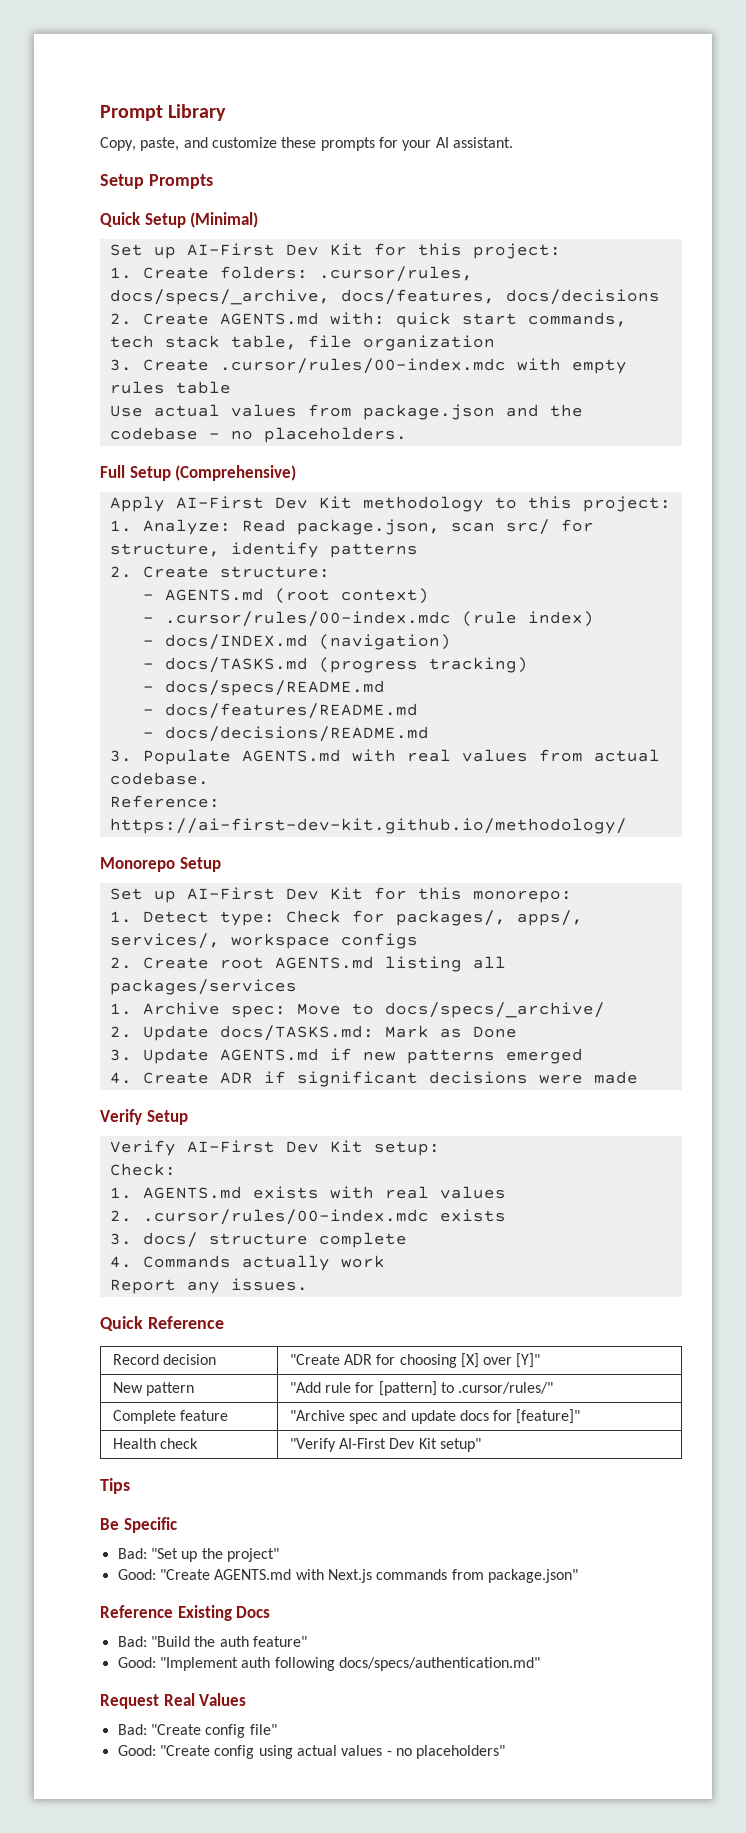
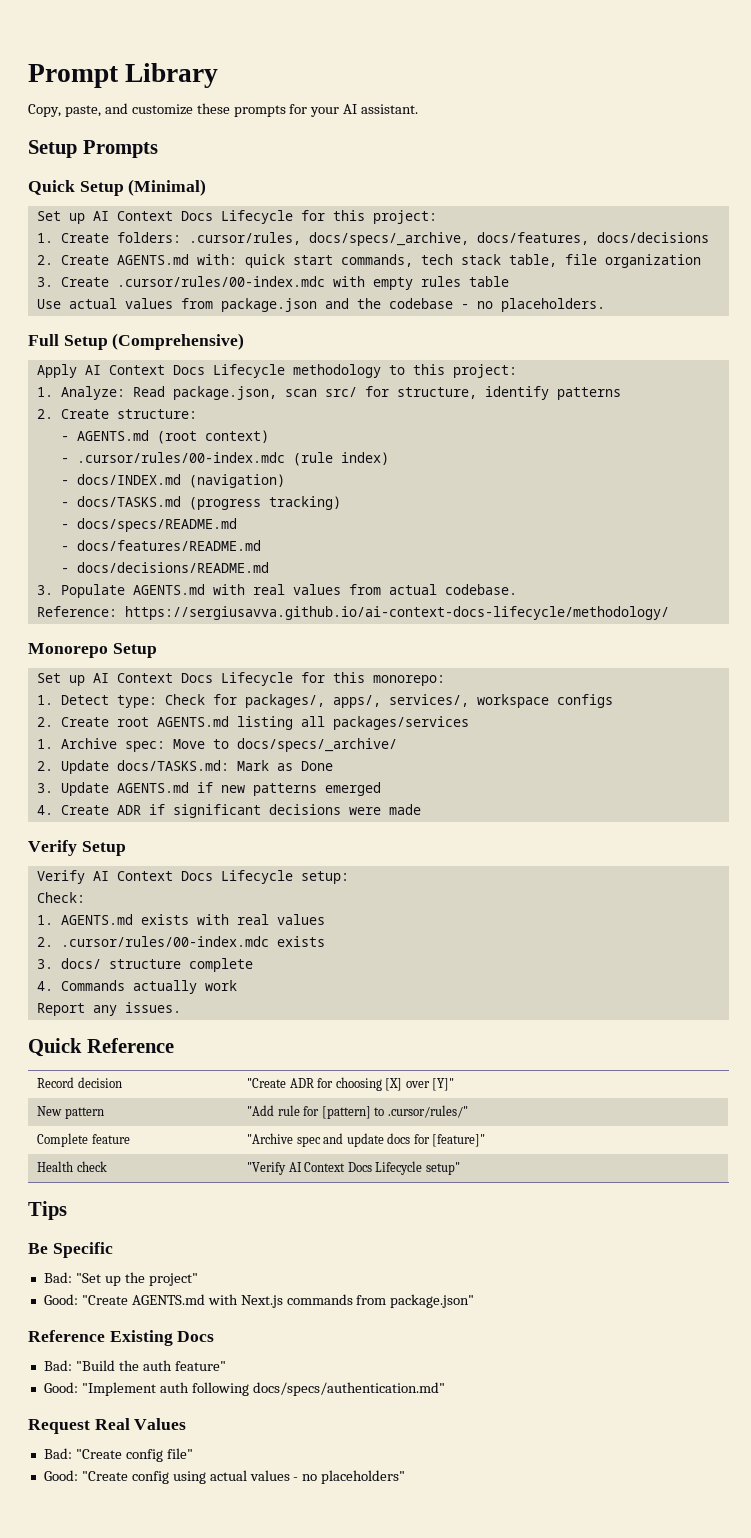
- Set up AI-First Dev Kit for this project:
+ Set up AI Context Docs Lifecycle for this project:
- Apply AI-First Dev Kit methodology to this project:
+ Apply AI Context Docs Lifecycle methodology to this project:
- Reference: https://ai-first-dev-kit.github.io/methodology/
+ Reference: https://sergiusavva.github.io/ai-context-docs-lifecycle/methodology/
- Set up AI-First Dev Kit for this monorepo:
+ Set up AI Context Docs Lifecycle for this monorepo:
- Verify AI-First Dev Kit setup:
+ Verify AI Context Docs Lifecycle setup:
- Health check | "Verify AI-First Dev Kit setup"
+ Health check | "Verify AI Context Docs Lifecycle setup"

